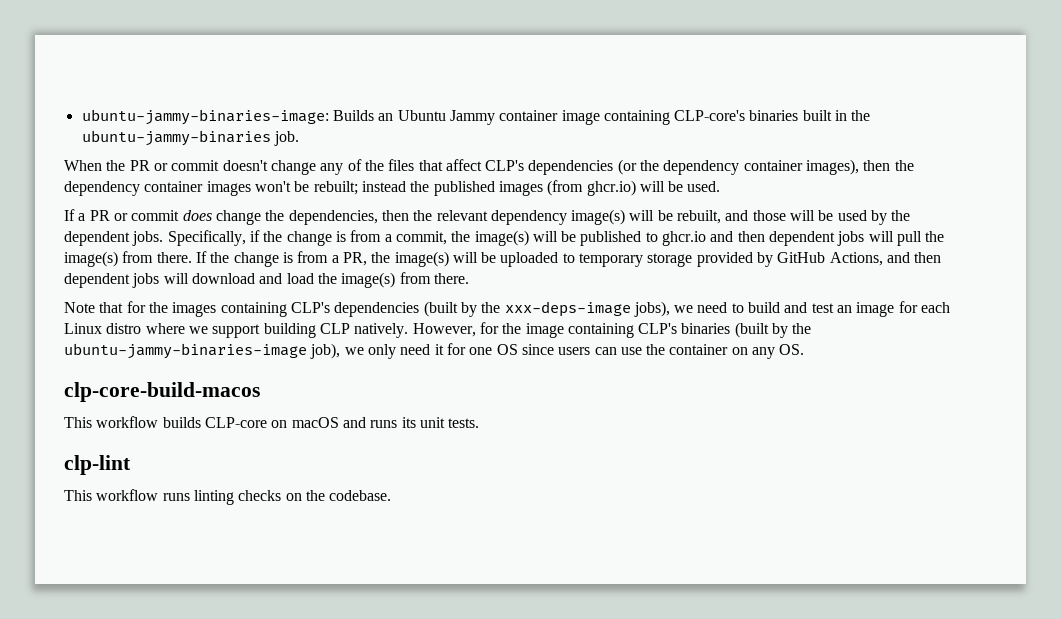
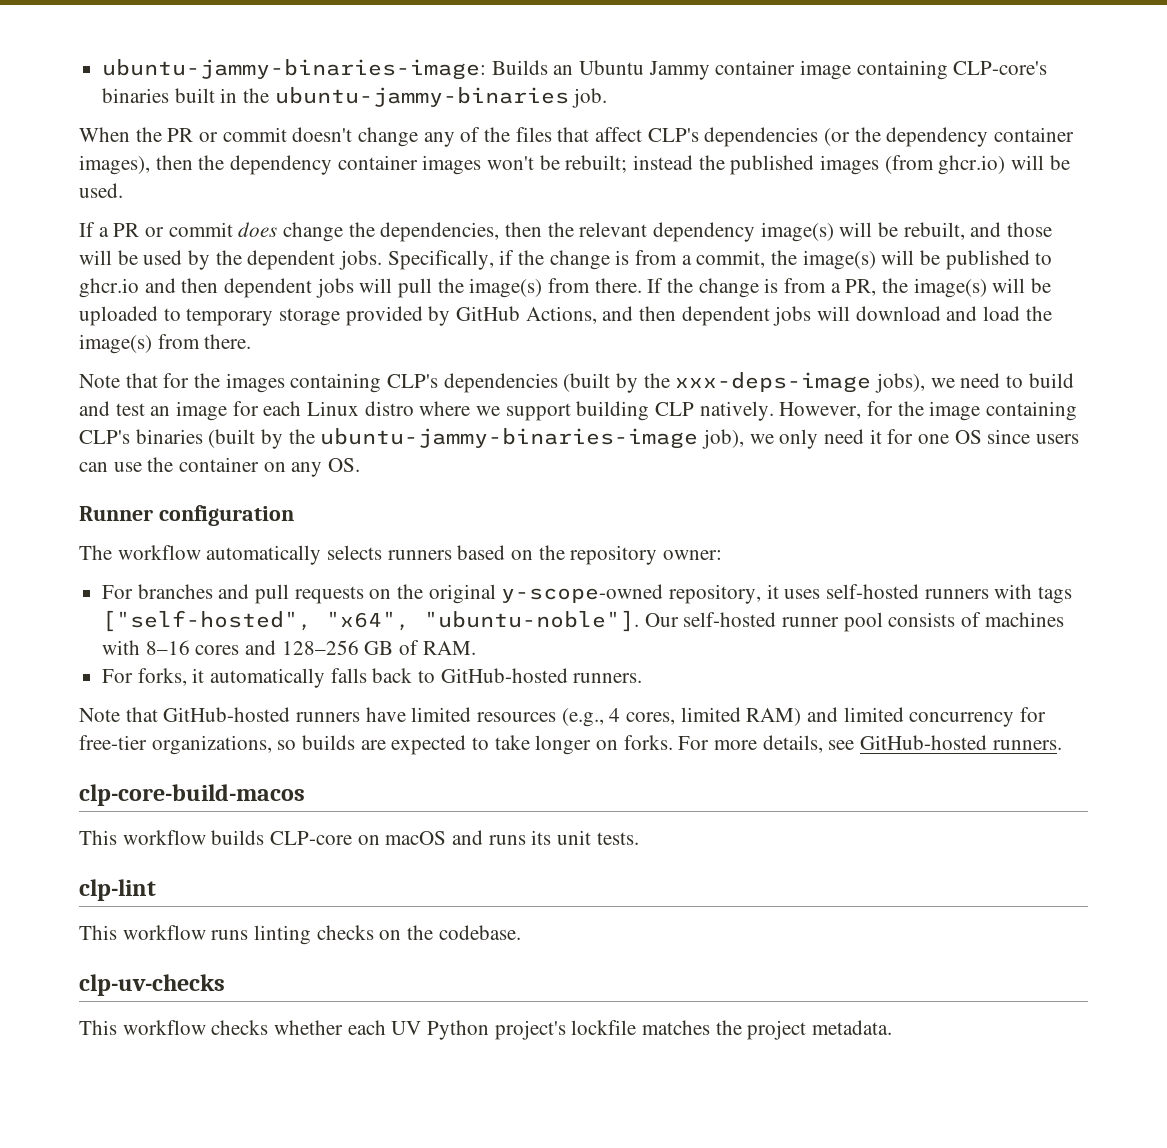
+ Runner configuration
+ The workflow automatically selects runners based on the repository owner:
+ For branches and pull requests on the original y-scope-owned repository, it uses self-hosted runners with tags ["self-hosted", "x64", "ubuntu-noble"]. Our self-hosted runner pool consists of machines with 8–16 cores and 128–256 GB of RAM.
+ For forks, it automatically falls back to GitHub-hosted runners.
+ Note that GitHub-hosted runners have limited resources (e.g., 4 cores, limited RAM) and limited concurrency for free-tier organizations, so builds are expected to take longer on forks. For more details, see GitHub-hosted runners.
+ clp-uv-checks
+ This workflow checks whether each UV Python project's lockfile matches the project metadata.

